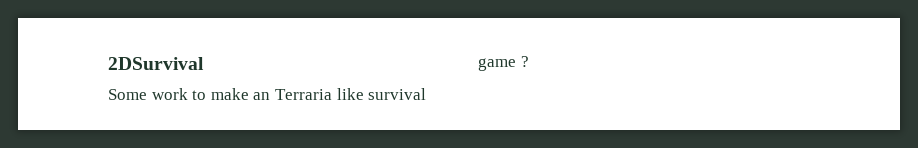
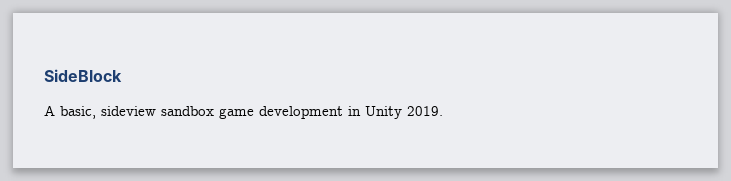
- 2DSurvival
- Some work to make an Terraria like survival game ?
+ SideBlock
+ A basic, sideview sandbox game development in Unity 2019.

